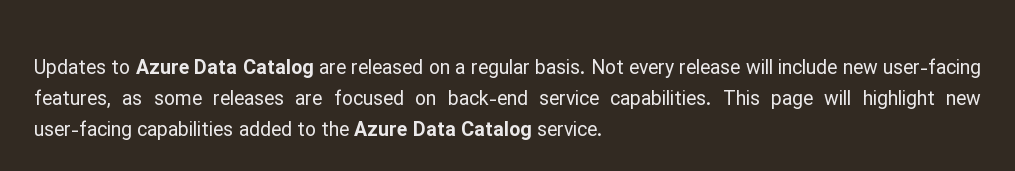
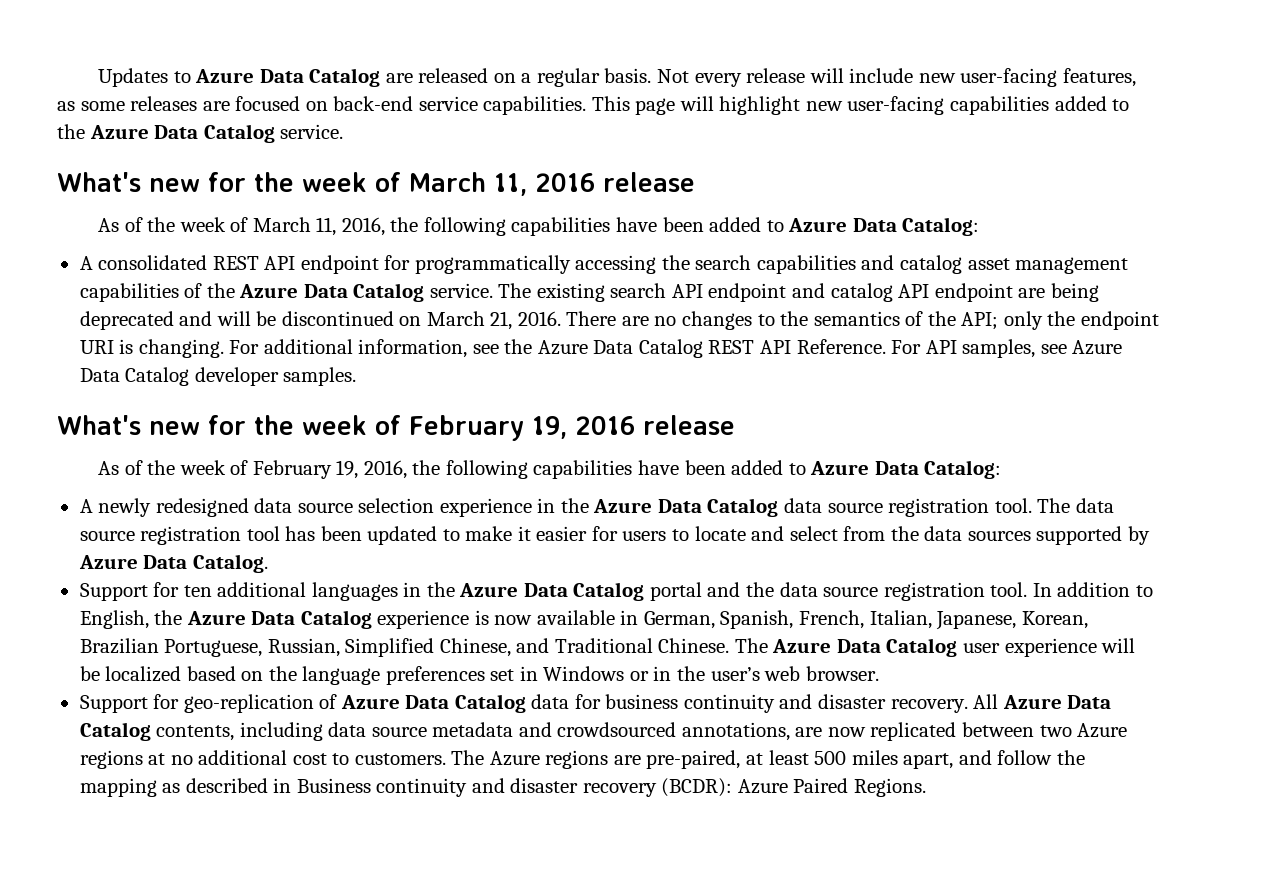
+ What's new for the week of March 11, 2016 release
+ As of the week of March 11, 2016, the following capabilities have been added to Azure Data Catalog:
+ A consolidated REST API endpoint for programmatically accessing the search capabilities and catalog asset management capabilities of the Azure Data Catalog service. The existing search API endpoint and catalog API endpoint are being deprecated and will be discontinued on March 21, 2016. There are no changes to the semantics of the API; only the endpoint URI is changing. For additional information, see the Azure Data Catalog REST API Reference. For API samples, see Azure Data Catalog developer samples.
+ What's new for the week of February 19, 2016 release
+ As of the week of February 19, 2016, the following capabilities have been added to Azure Data Catalog:
+ A newly redesigned data source selection experience in the Azure Data Catalog data source registration tool. The data source registration tool has been updated to make it easier for users to locate and select from the data sources supported by Azure Data Catalog.
+ Support for ten additional languages in the Azure Data Catalog portal and the data source registration tool. In addition to English, the Azure Data Catalog experience is now available in German, Spanish, French, Italian, Japanese, Korean, Brazilian Portuguese, Russian, Simplified Chinese, and Traditional Chinese. The Azure Data Catalog user experience will be localized based on the language preferences set in Windows or in the user’s web browser.
+ Support for geo-replication of Azure Data Catalog data for business continuity and disaster recovery. All Azure Data Catalog contents, including data source metadata and crowdsourced annotations, are now replicated between two Azure regions at no additional cost to customers. The Azure regions are pre-paired, at least 500 miles apart, and follow the mapping as described in Business continuity and disaster recovery (BCDR): Azure Paired Regions.

